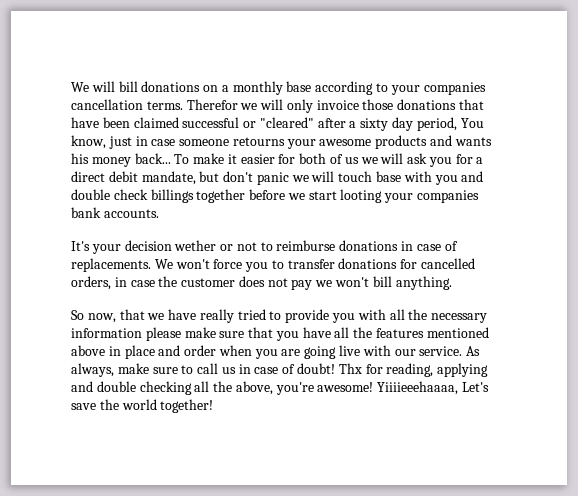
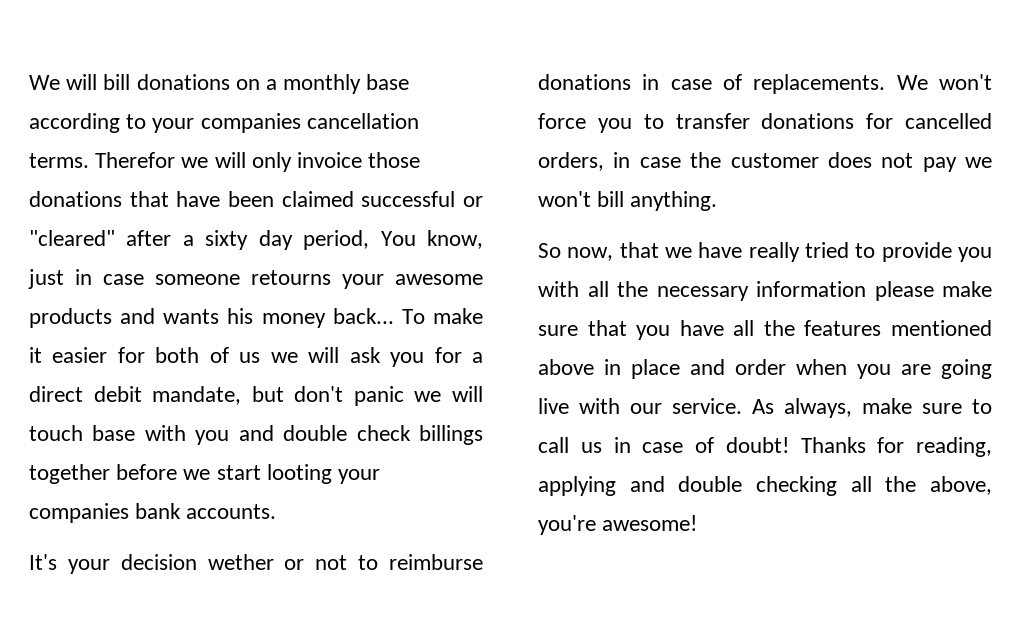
- Thx for reading, applying and double checking all the above, you're awesome! Yiiiieeehaaaa, Let's save the world together!
+ Thanks for reading, applying and double checking all the above, you're awesome!

